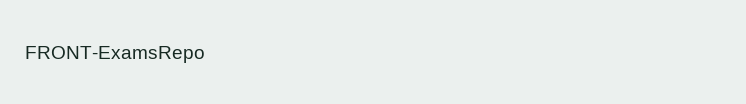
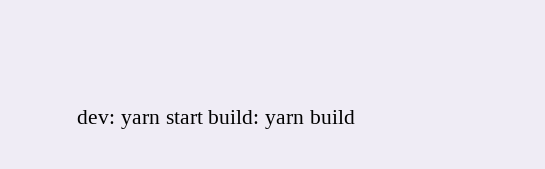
- FRONT-ExamsRepo
+ dev: yarn start build: yarn build

